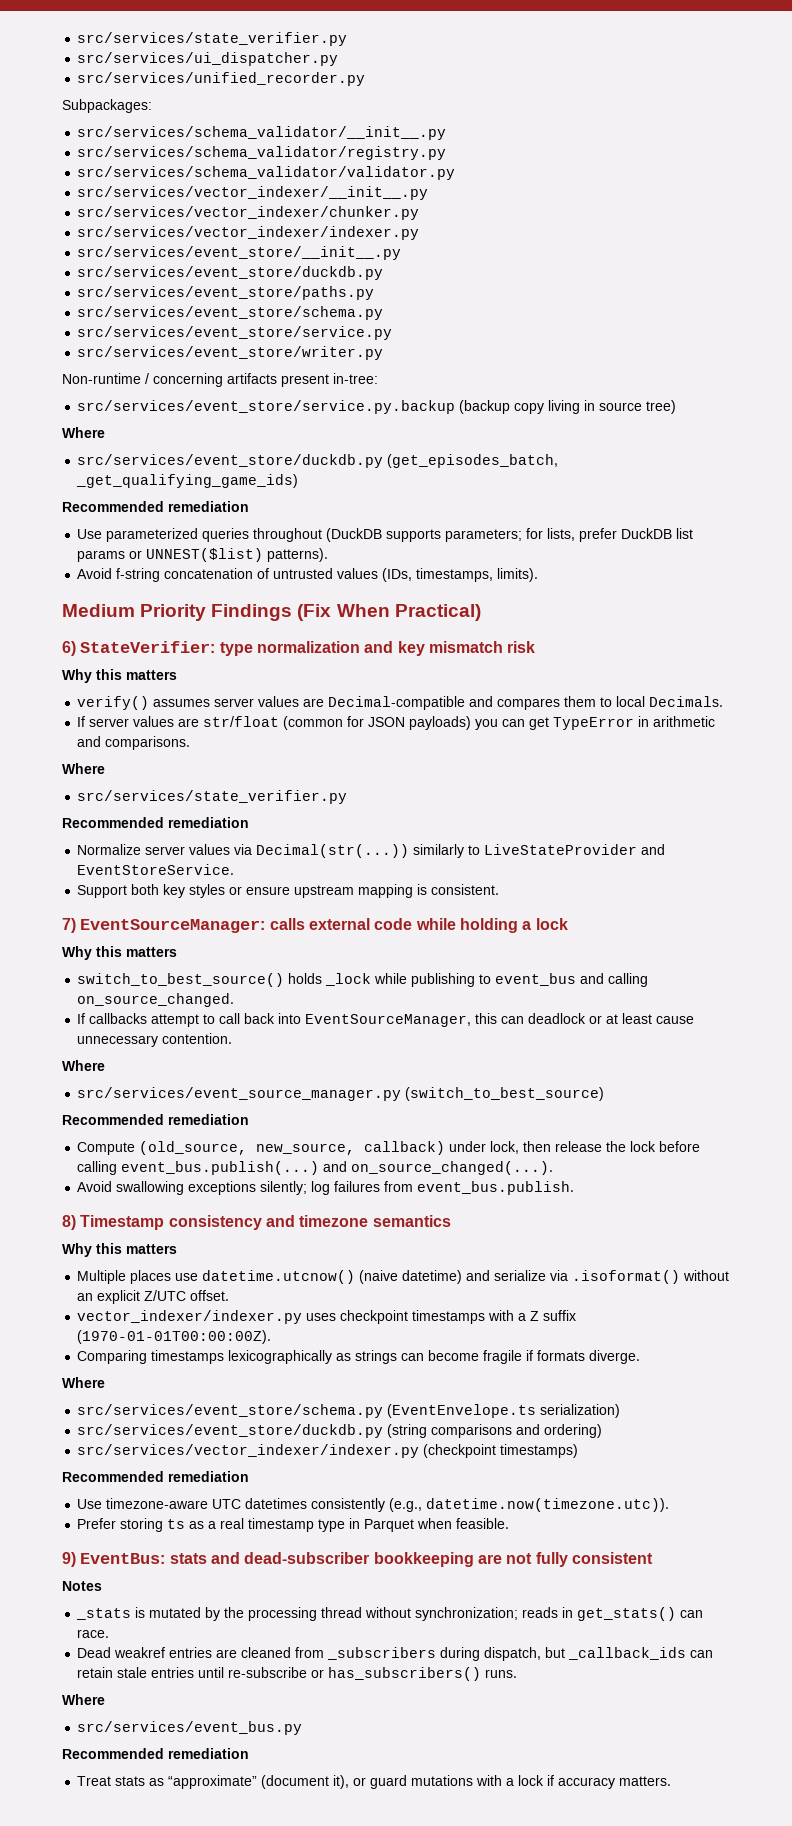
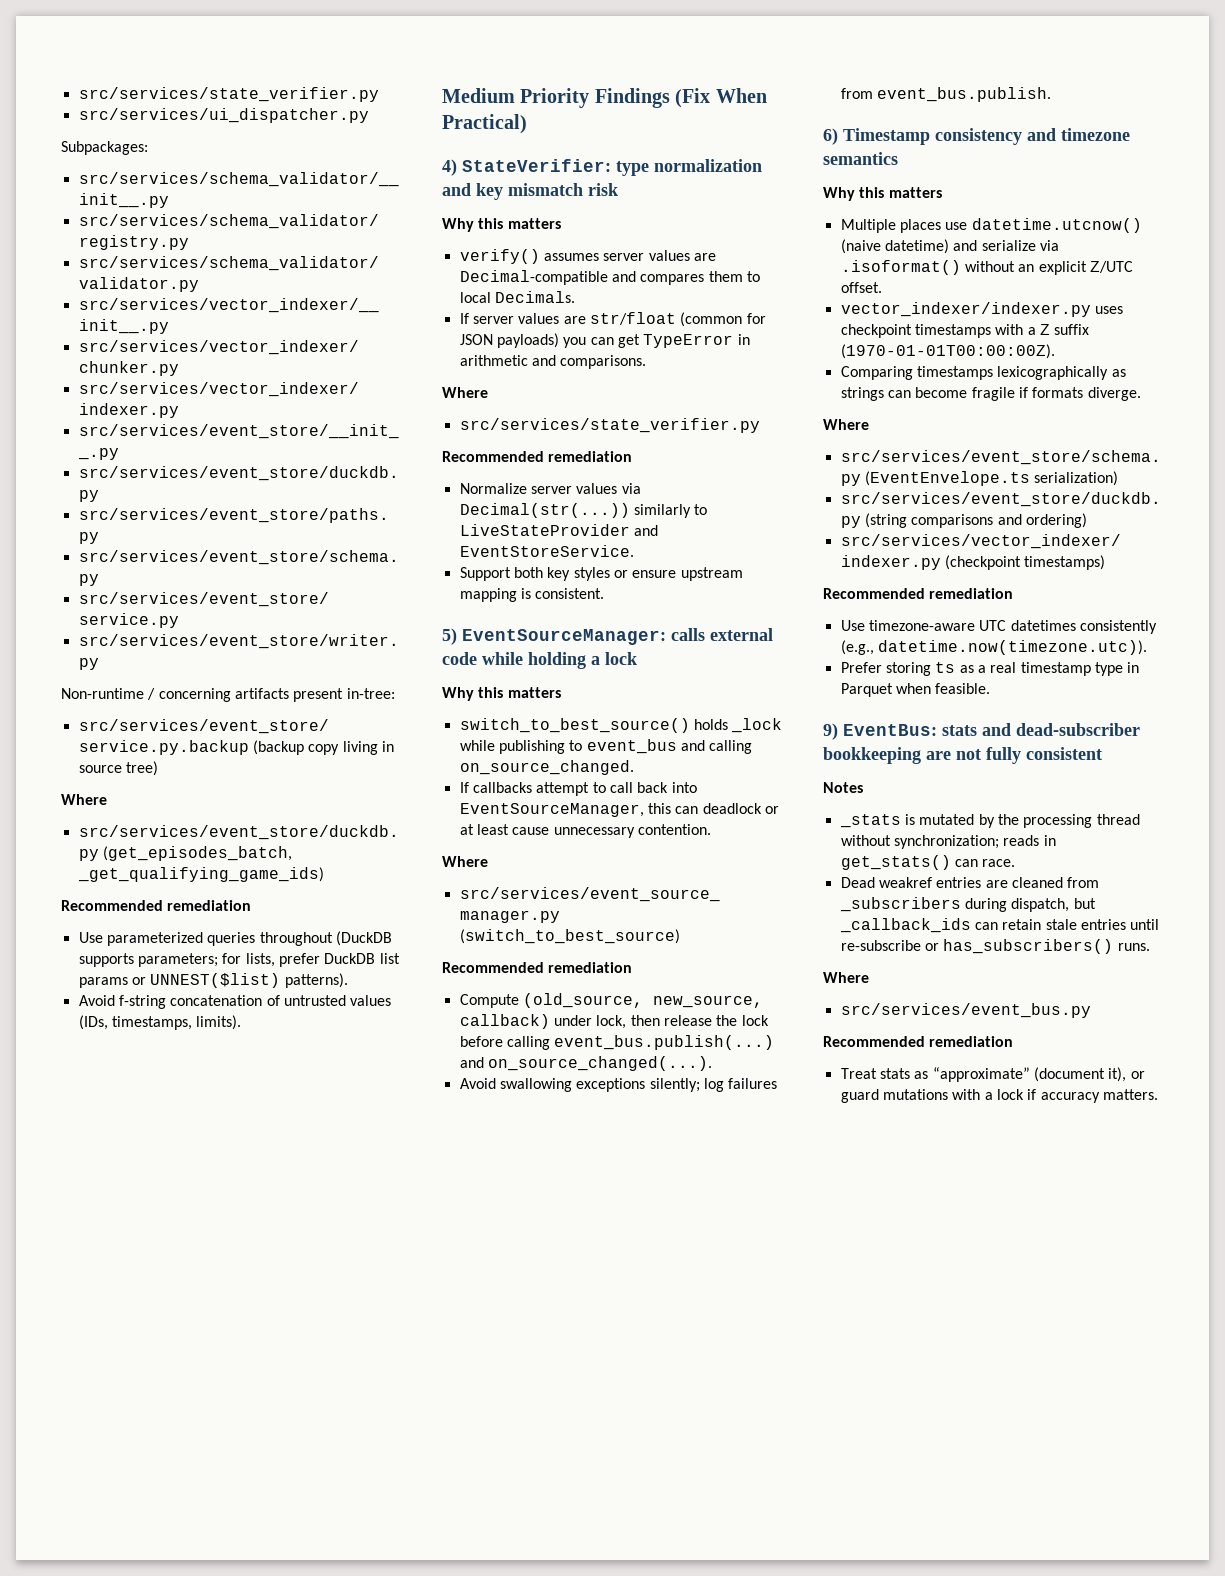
- src/services/unified_recorder.py
- 6) StateVerifier: type normalization and key mismatch risk
+ 4) StateVerifier: type normalization and key mismatch risk
- 7) EventSourceManager: calls external code while holding a lock
+ 5) EventSourceManager: calls external code while holding a lock
- 8) Timestamp consistency and timezone semantics
+ 6) Timestamp consistency and timezone semantics

